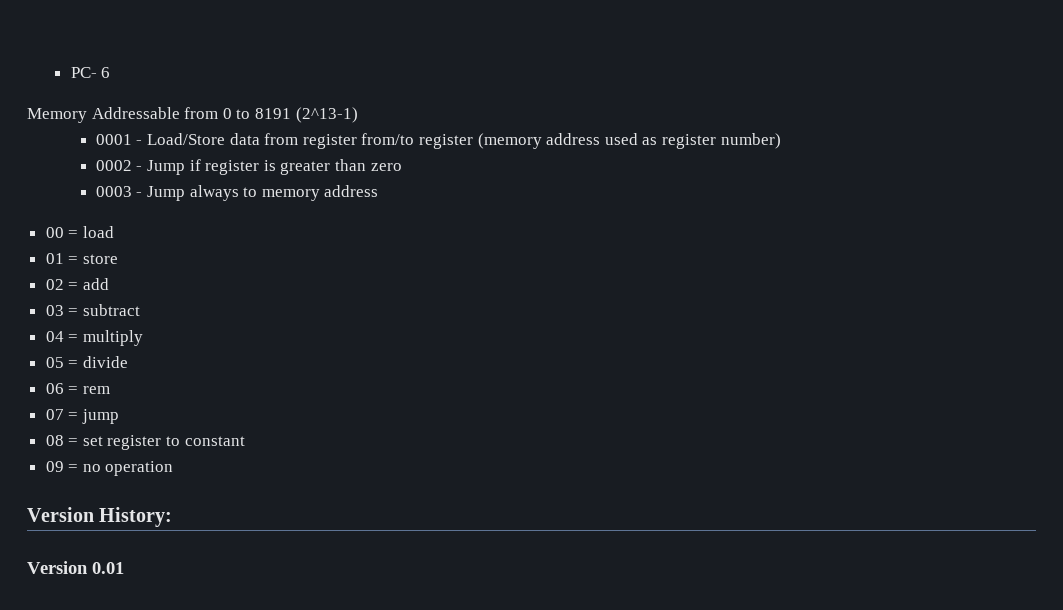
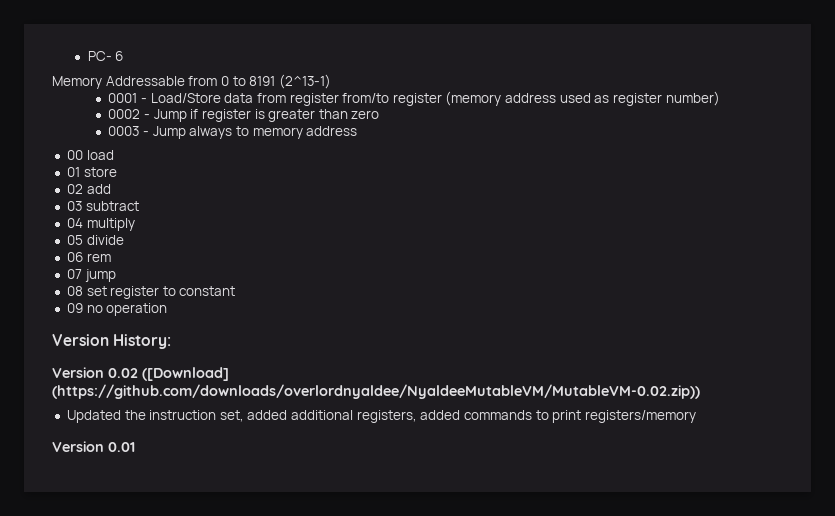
- 00 = load
+ 00 load
- 01 = store
+ 01 store
- 02 = add
+ 02 add
- 03 = subtract
+ 03 subtract
- 04 = multiply
+ 04 multiply
- 05 = divide
+ 05 divide
- 06 = rem
+ 06 rem
- 07 = jump
+ 07 jump
- 08 = set register to constant
+ 08 set register to constant
- 09 = no operation
+ 09 no operation
+ Version 0.02 ([Download] (https://github.com/downloads/overlordnyaldee/NyaldeeMutableVM/MutableVM-0.02.zip))
+ Updated the instruction set, added additional registers, added commands to print registers/memory

